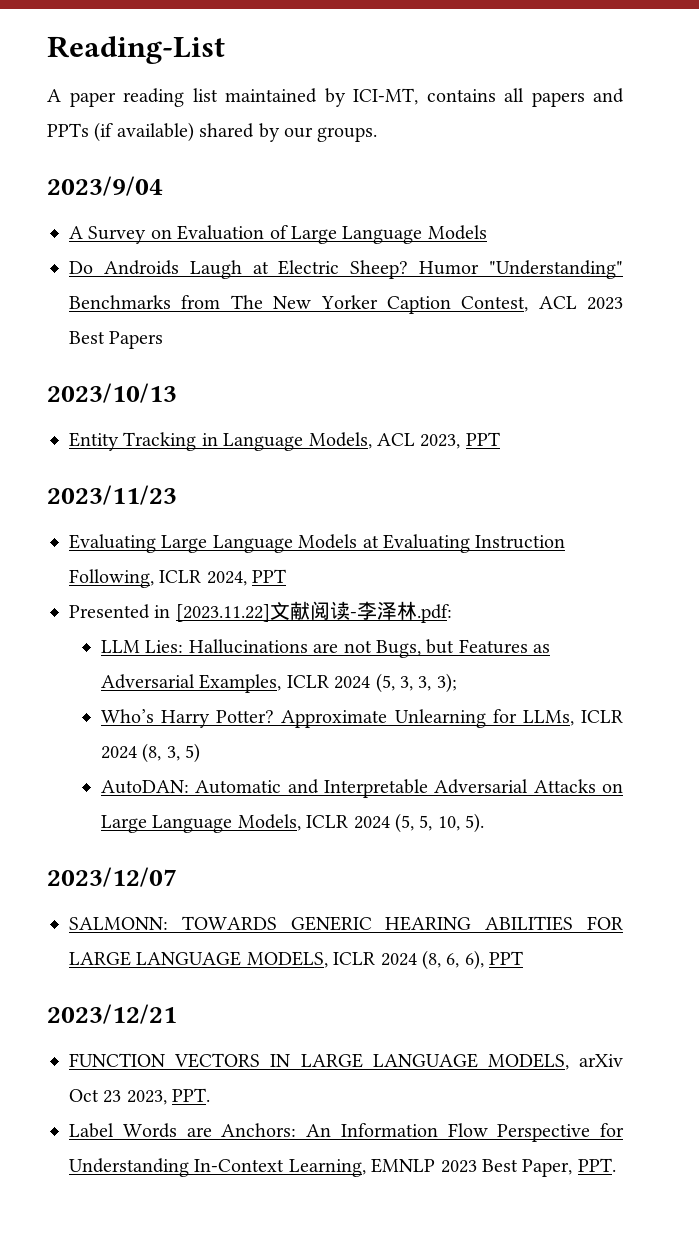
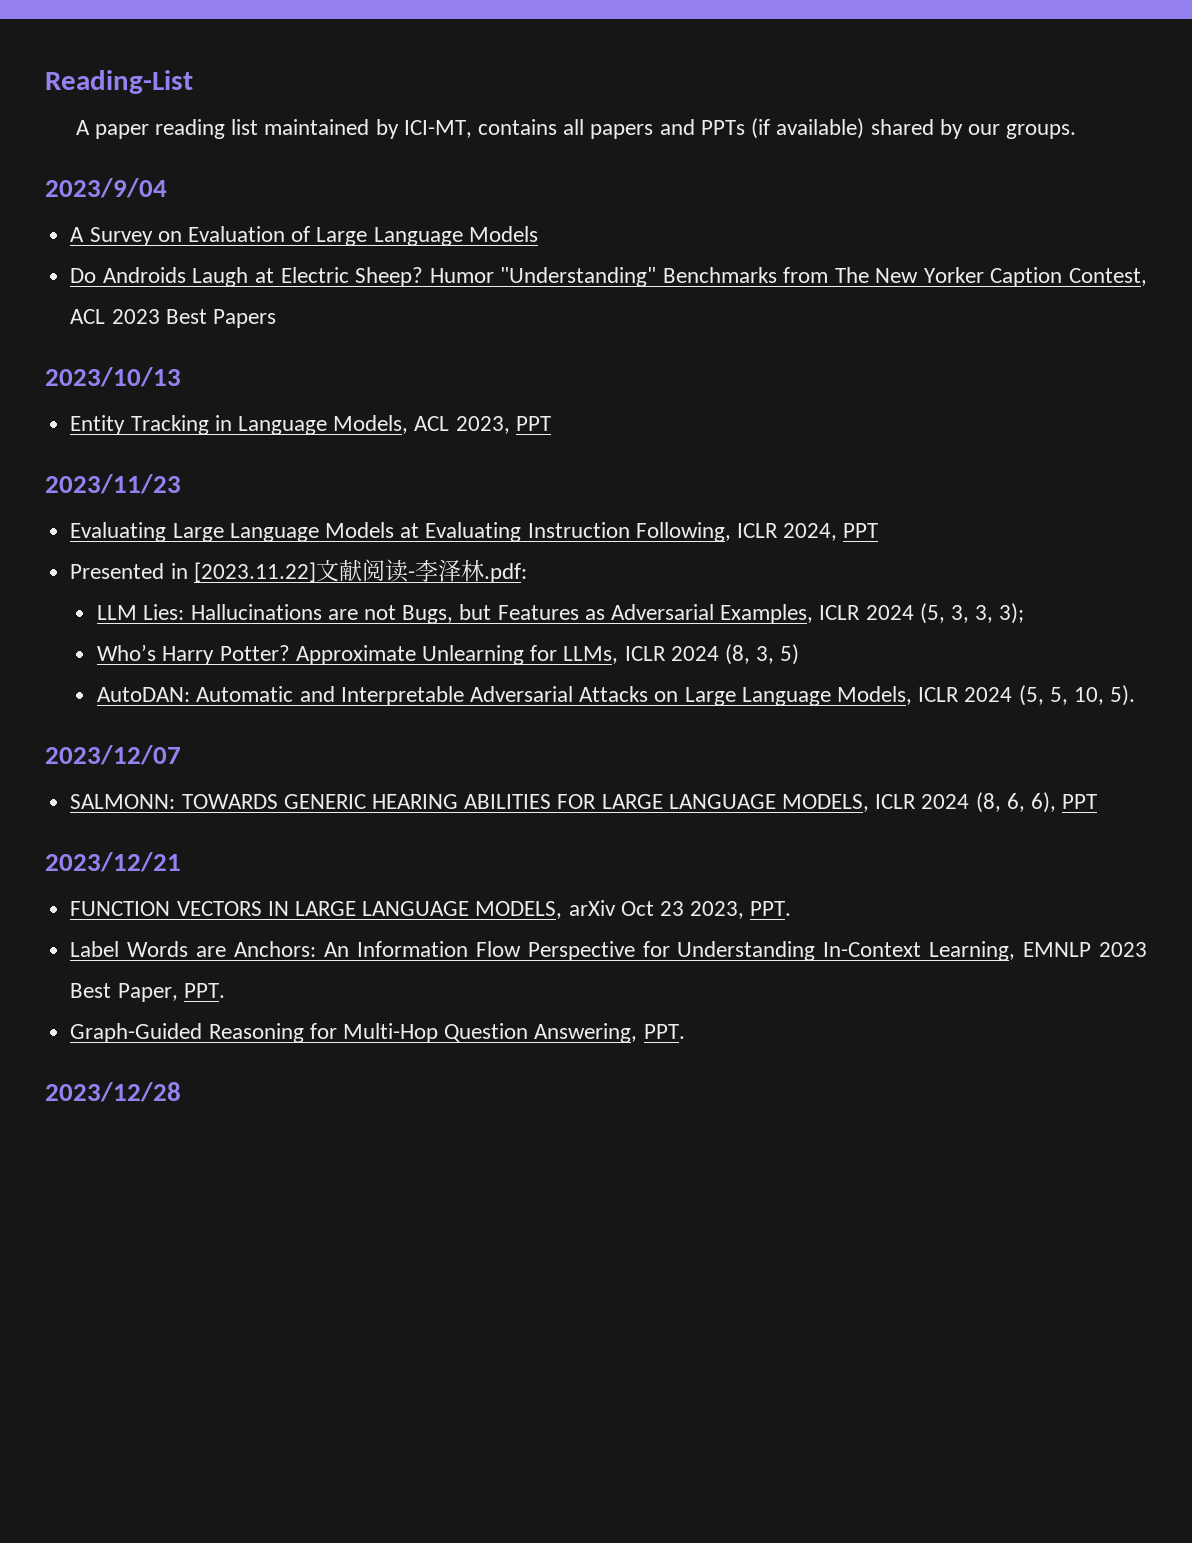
+ Graph-Guided Reasoning for Multi-Hop Question Answering, PPT.
+ 2023/12/28

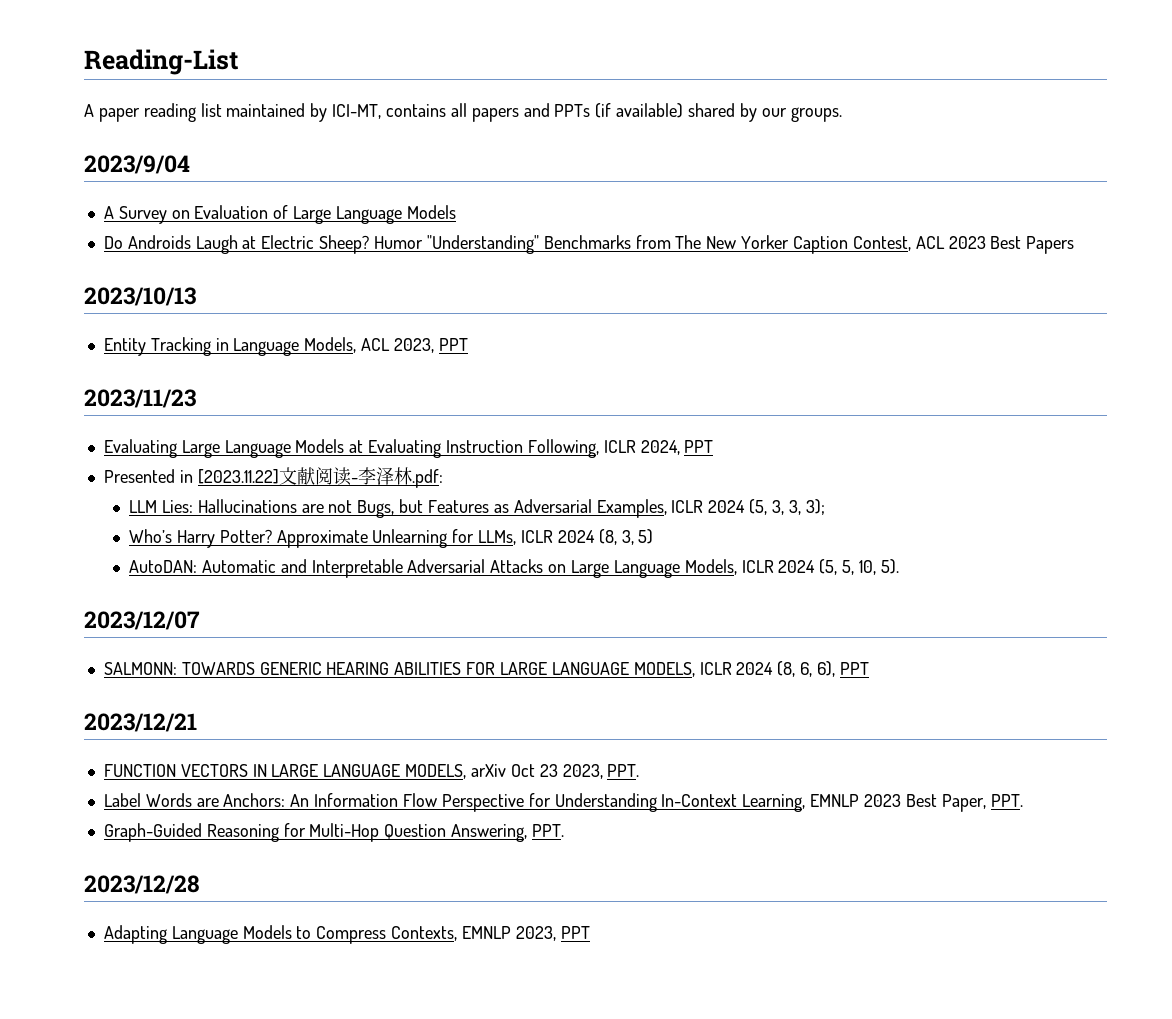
+ Adapting Language Models to Compress Contexts, EMNLP 2023, PPT

